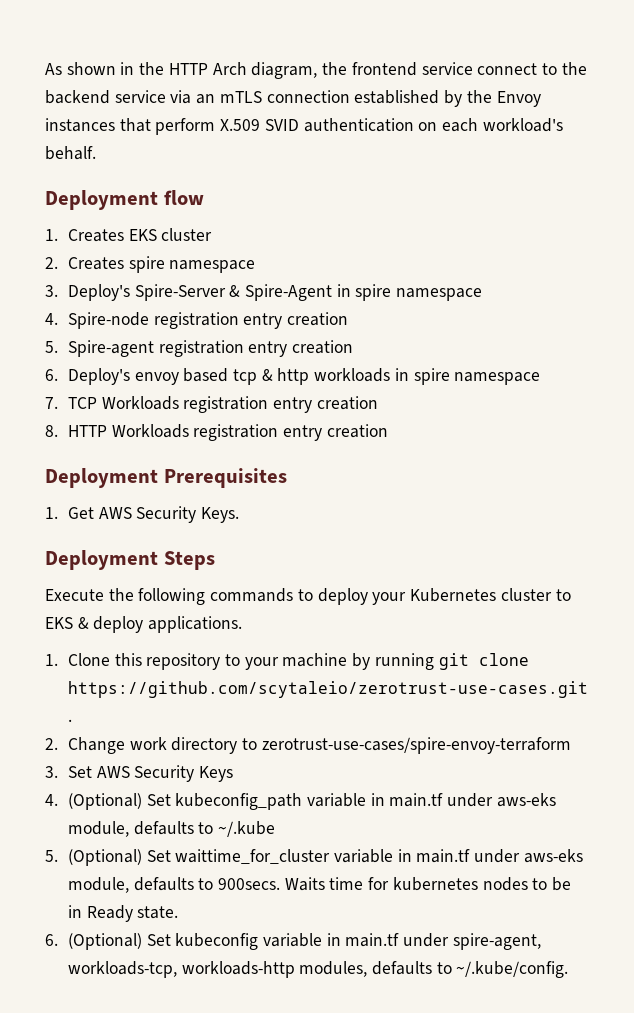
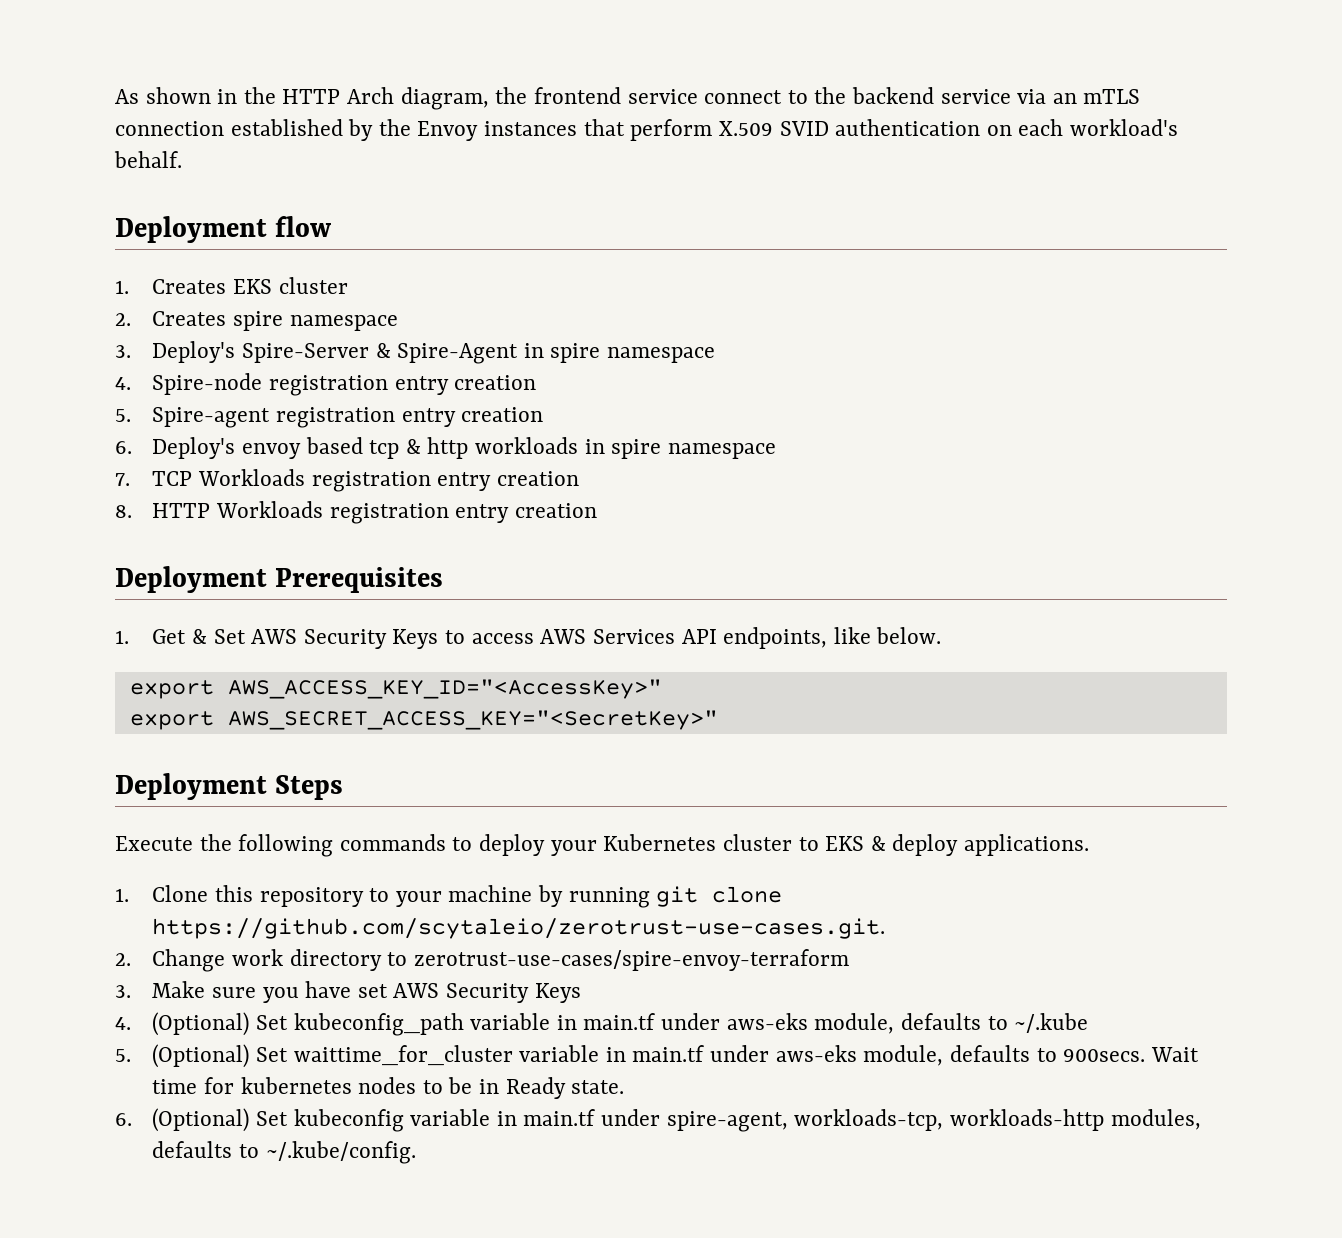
- 1. Get AWS Security Keys.
+ 1. Get & Set AWS Security Keys to access AWS Services API endpoints, like below.
+ export AWS_ACCESS_KEY_ID="<AccessKey>"
+ export AWS_SECRET_ACCESS_KEY="<SecretKey>"
- 3. Set AWS Security Keys
+ 3. Make sure you have set AWS Security Keys
- Waits time for kubernetes nodes to be in Ready state.
+ Wait time for kubernetes nodes to be in Ready state.

